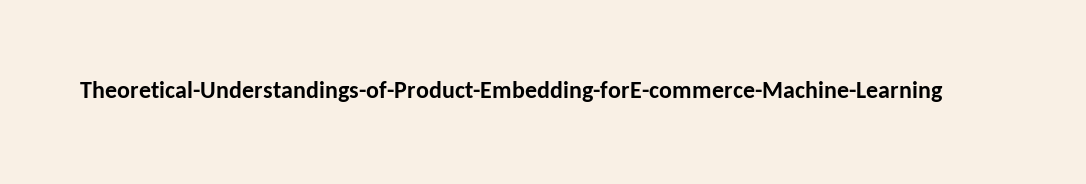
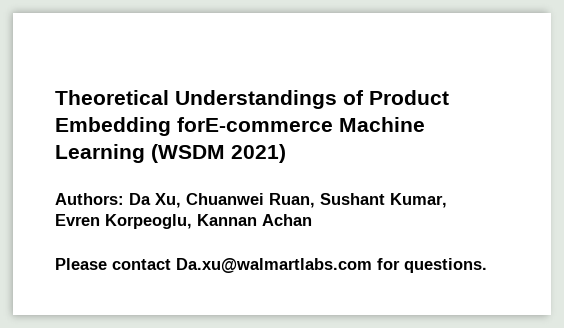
- Theoretical-Understandings-of-Product-Embedding-forE-commerce-Machine-Learning
+ Theoretical Understandings of Product Embedding forE-commerce Machine Learning (WSDM 2021)
+ Authors: Da Xu, Chuanwei Ruan, Sushant Kumar, Evren Korpeoglu, Kannan Achan
+ Please contact Da.xu@walmartlabs.com for questions.

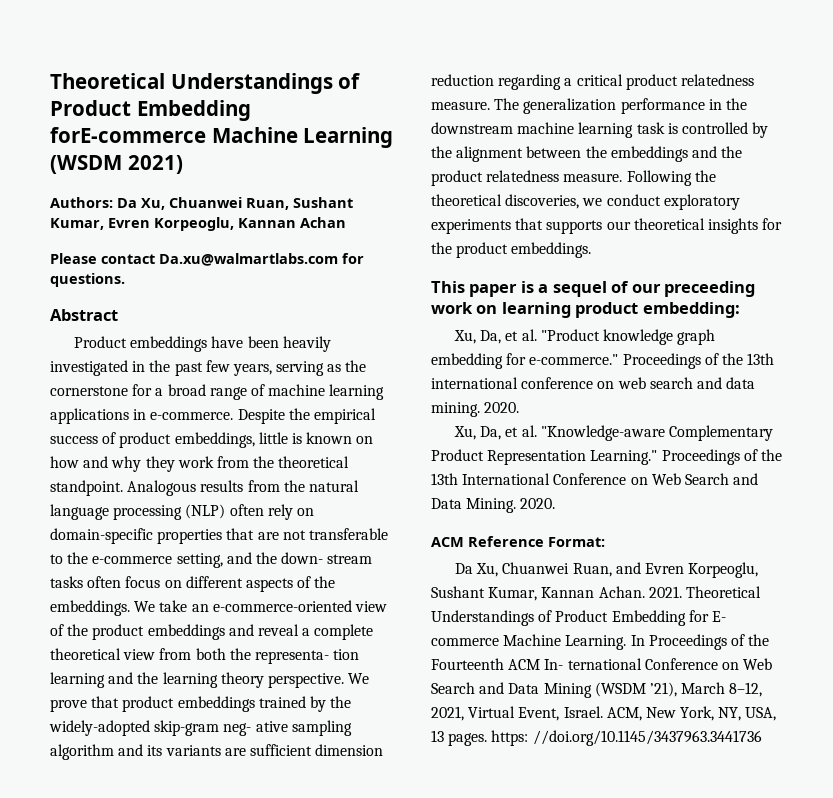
+ Abstract
+ Product embeddings have been heavily investigated in the past few years, serving as the cornerstone for a broad range of machine learning applications in e-commerce. Despite the empirical success of product embeddings, little is known on how and why they work from the theoretical standpoint. Analogous results from the natural language processing (NLP) often rely on domain-specific properties that are not transferable to the e-commerce setting, and the down- stream tasks often focus on different aspects of the embeddings. We take an e-commerce-oriented view of the product embeddings and reveal a complete theoretical view from both the representa- tion learning and the learning theory perspective. We prove that product embeddings trained by the widely-adopted skip-gram neg- ative sampling algorithm and its variants are sufficient dimension reduction regarding a critical product relatedness measure. The generalization performance in the downstream machine learning task is controlled by the alignment between the embeddings and the product relatedness measure. Following the theoretical discoveries, we conduct exploratory experiments that supports our theoretical insights for the product embeddings.
+ This paper is a sequel of our preceeding work on learning product embedding:
+ Xu, Da, et al. "Product knowledge graph embedding for e-commerce." Proceedings of the 13th international conference on web search and data mining. 2020.
+ Xu, Da, et al. "Knowledge-aware Complementary Product Representation Learning." Proceedings of the 13th International Conference on Web Search and Data Mining. 2020.
+ ACM Reference Format:
+ Da Xu, Chuanwei Ruan, and Evren Korpeoglu, Sushant Kumar, Kannan Achan. 2021. Theoretical Understandings of Product Embedding for E- commerce Machine Learning. In Proceedings of the Fourteenth ACM In- ternational Conference on Web Search and Data Mining (WSDM ’21), March 8–12, 2021, Virtual Event, Israel. ACM, New York, NY, USA, 13 pages. https: //doi.org/10.1145/3437963.3441736

